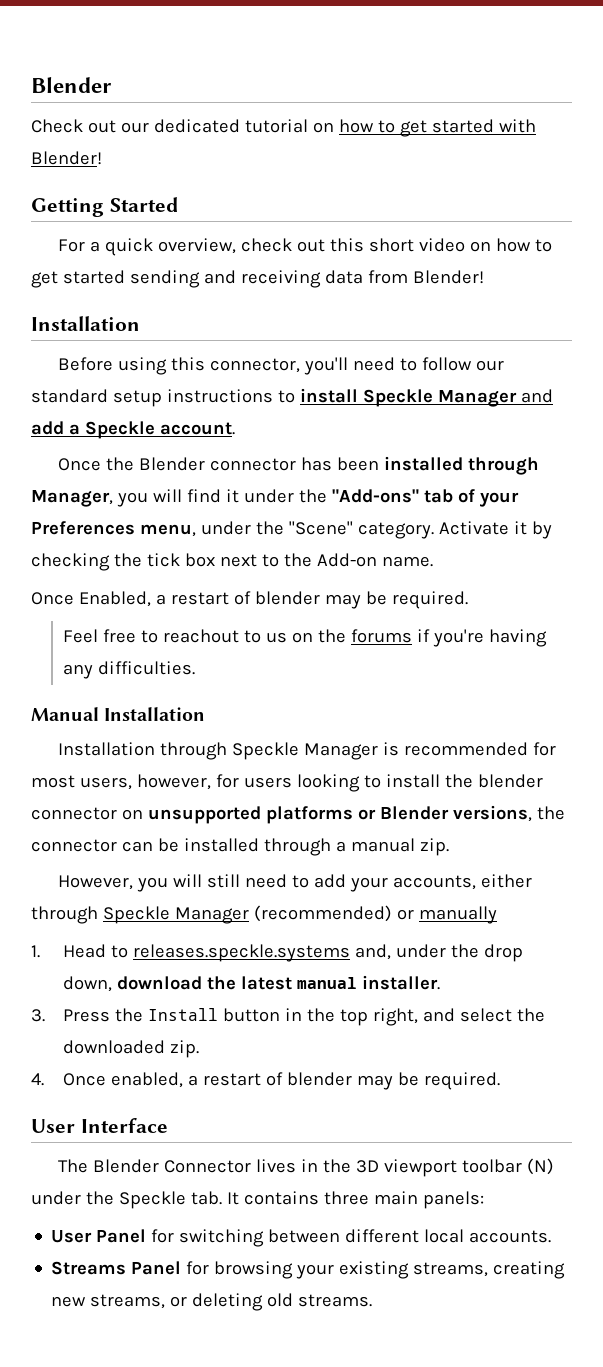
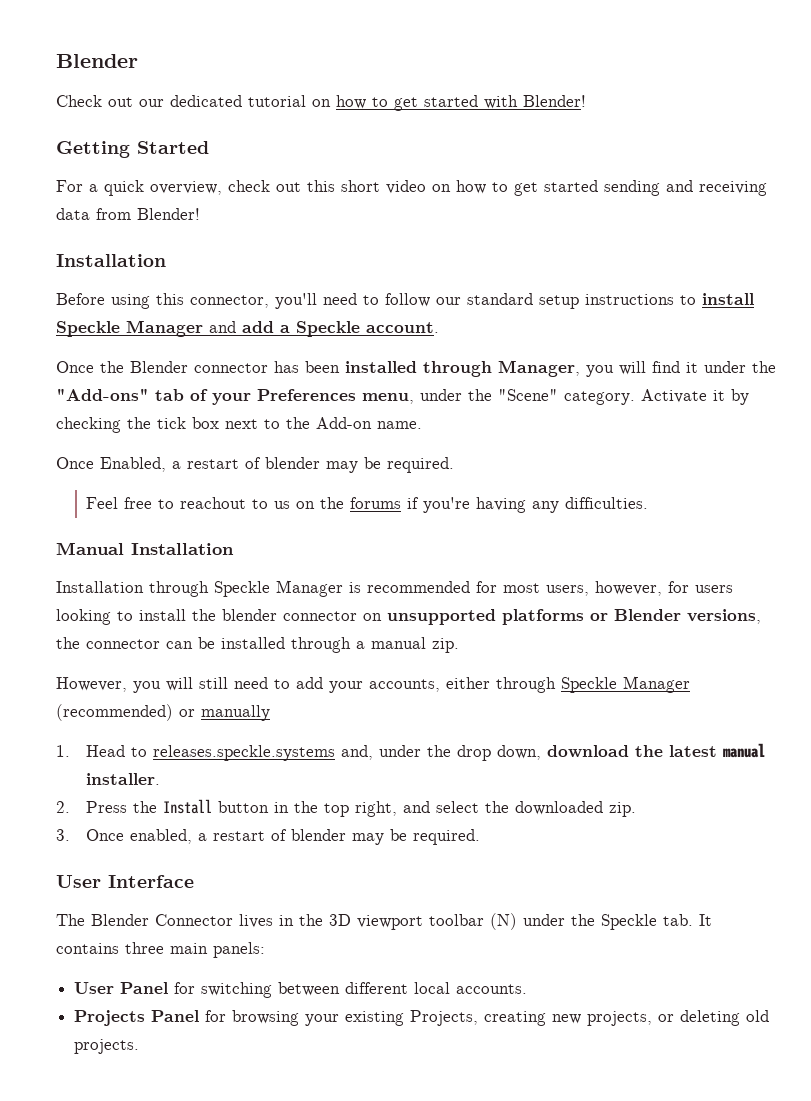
- 3. Press the Install button in the top right, and select the downloaded zip.
+ 2. Press the Install button in the top right, and select the downloaded zip.
- 4. Once enabled, a restart of blender may be required.
+ 3. Once enabled, a restart of blender may be required.
- Streams Panel for browsing your existing streams, creating new streams, or deleting old streams.
+ Projects Panel for browsing your existing Projects, creating new projects, or deleting old projects.

